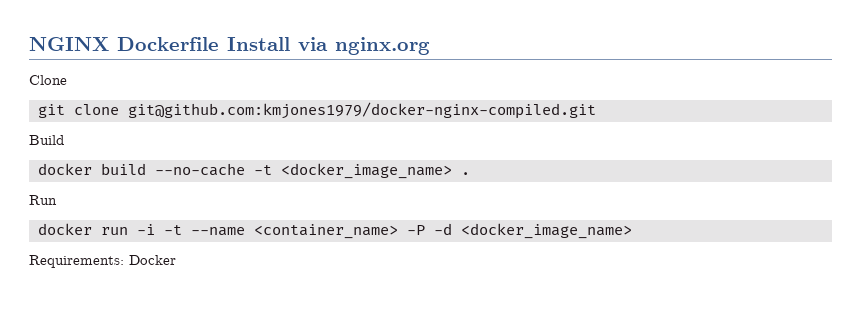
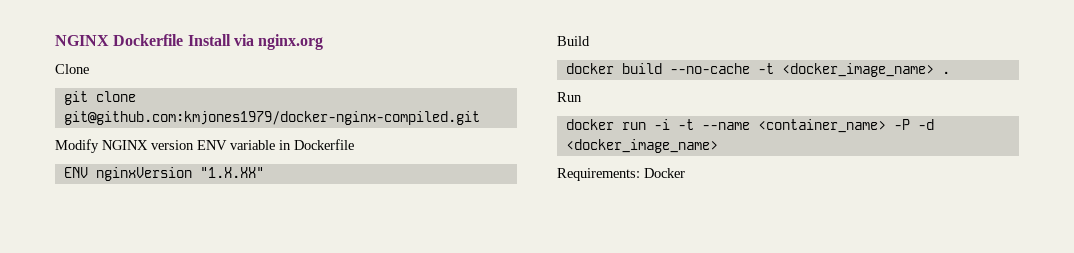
+ Modify NGINX version ENV variable in Dockerfile
+ ENV nginxVersion "1.X.XX"

